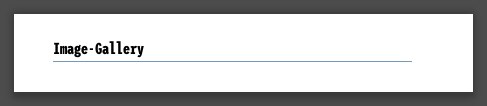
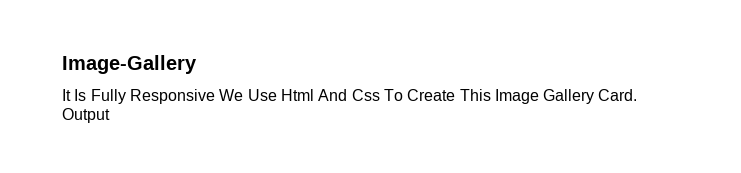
+ It Is Fully Responsive We Use Html And Css To Create This Image Gallery Card. Output

